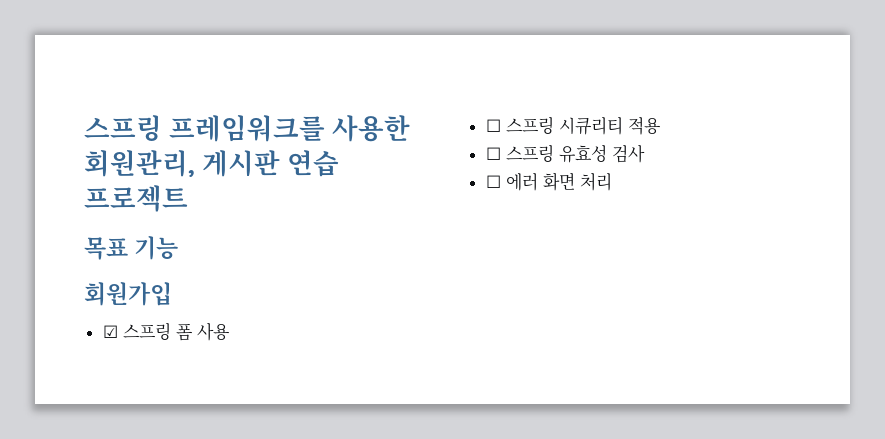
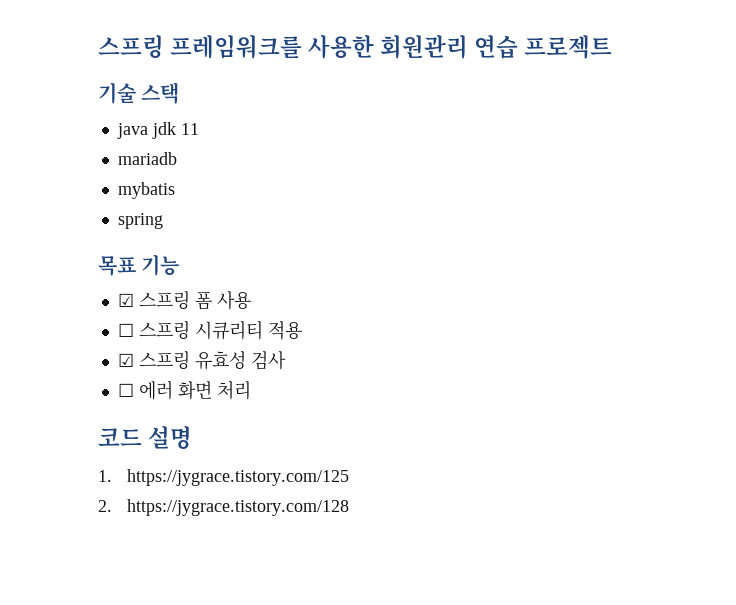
- 스프링 프레임워크를 사용한 회원관리, 게시판 연습 프로젝트
+ 스프링 프레임워크를 사용한 회원관리 연습 프로젝트
+ 기술 스택
+ java jdk 11
+ mariadb
+ mybatis
+ spring
- 회원가입
- ☐ 스프링 유효성 검사
+ ☑ 스프링 유효성 검사
+ 코드 설명
+ 1. https://jygrace.tistory.com/125
+ 2. https://jygrace.tistory.com/128

